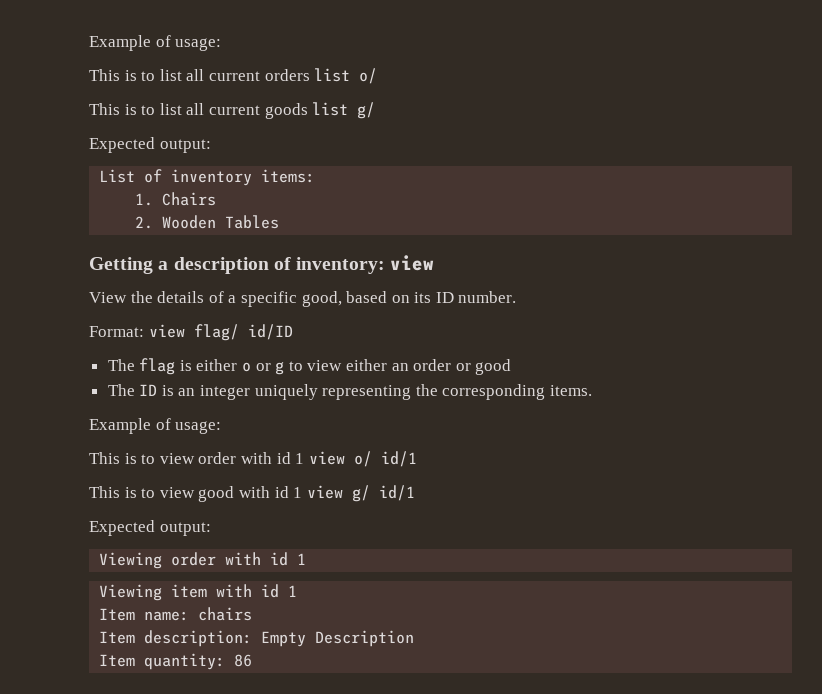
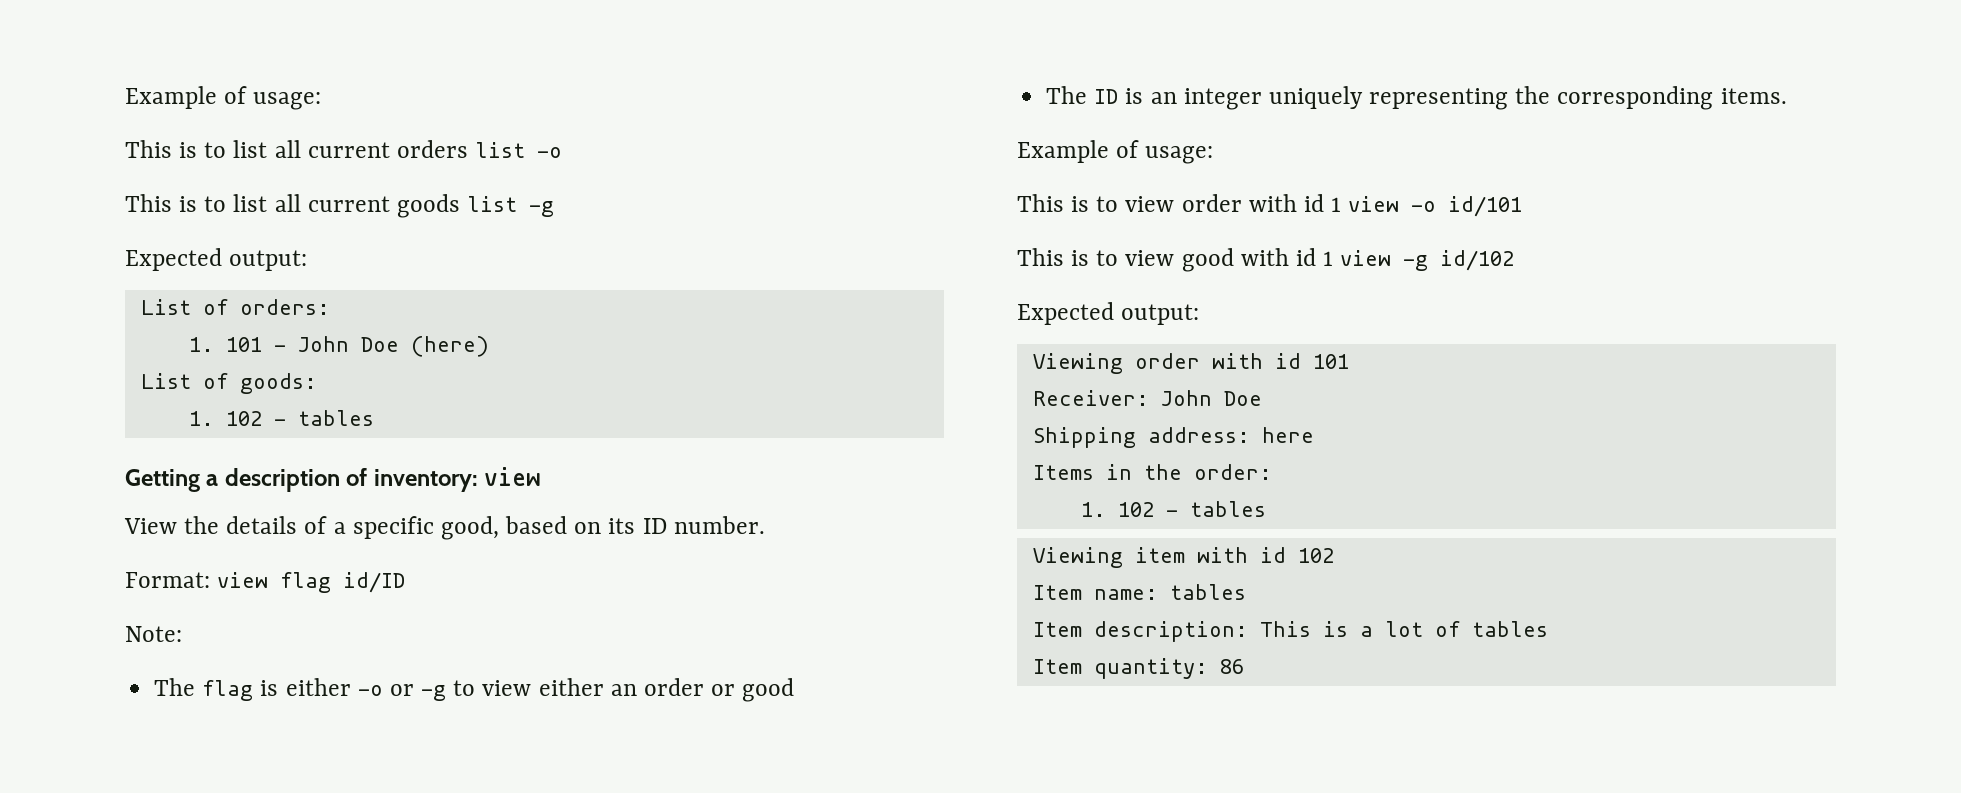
- This is to list all current orders list o/
+ This is to list all current orders list -o
- This is to list all current goods list g/
+ This is to list all current goods list -g
- List of inventory items:
- 1. Chairs
- 2. Wooden Tables
+ List of orders:
+ 1. 101 - John Doe (here)
+ List of goods:
+ 1. 102 - tables
- Format: view flag/ id/ID
+ Format: view flag id/ID
+ Note:
- The flag is either o or g to view either an order or good
+ The flag is either -o or -g to view either an order or good
- This is to view order with id 1 view o/ id/1
+ This is to view order with id 1 view -o id/101
- This is to view good with id 1 view g/ id/1
+ This is to view good with id 1 view -g id/102
- Viewing order with id 1
+ Viewing order with id 101
+ Receiver: John Doe
+ Shipping address: here
+ Items in the order:
+ 1. 102 - tables
- Viewing item with id 1
+ Viewing item with id 102
- Item name: chairs
+ Item name: tables
- Item description: Empty Description
+ Item description: This is a lot of tables

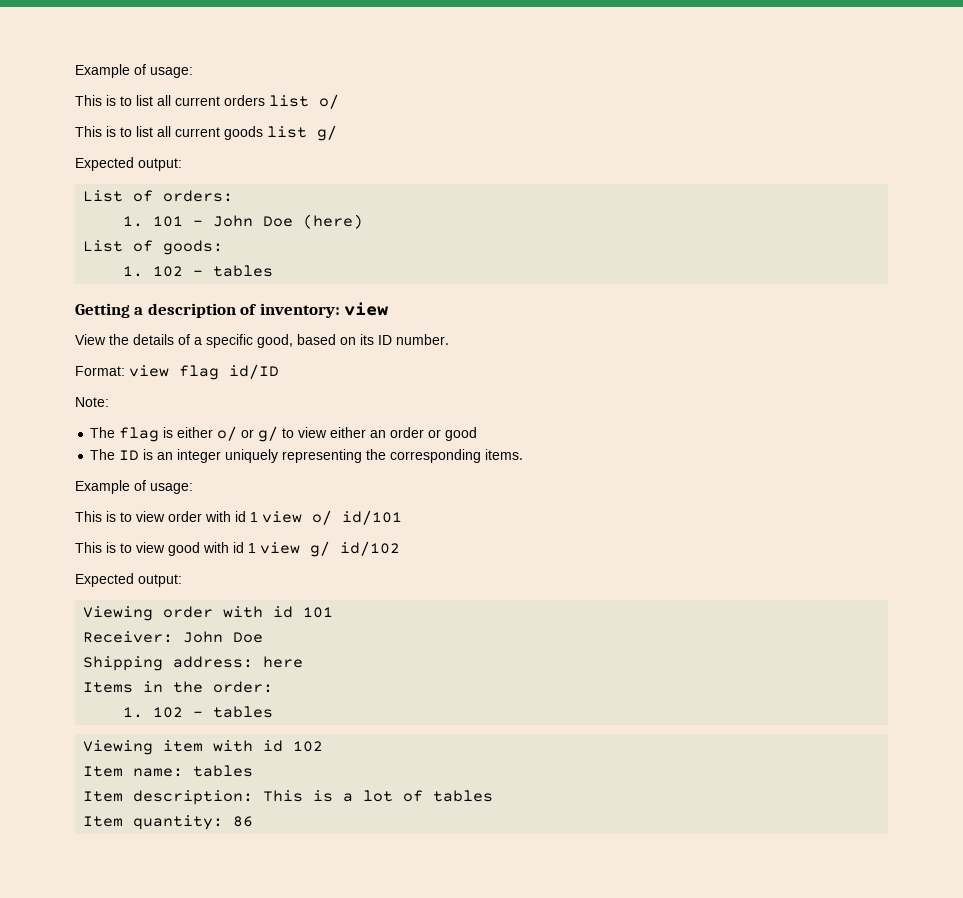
- This is to list all current orders list -o
+ This is to list all current orders list o/
- This is to list all current goods list -g
+ This is to list all current goods list g/
- The flag is either -o or -g to view either an order or good
+ The flag is either o/ or g/ to view either an order or good
- This is to view order with id 1 view -o id/101
+ This is to view order with id 1 view o/ id/101
- This is to view good with id 1 view -g id/102
+ This is to view good with id 1 view g/ id/102

